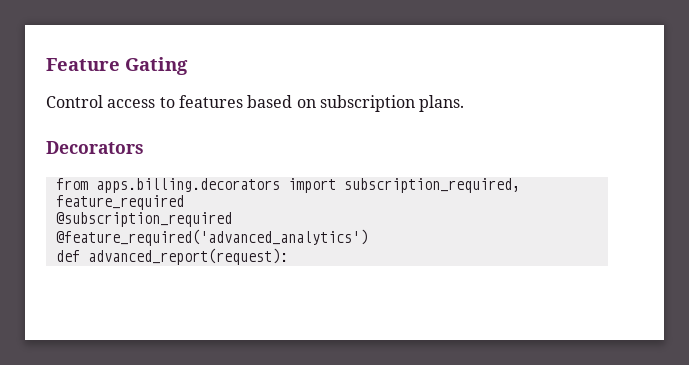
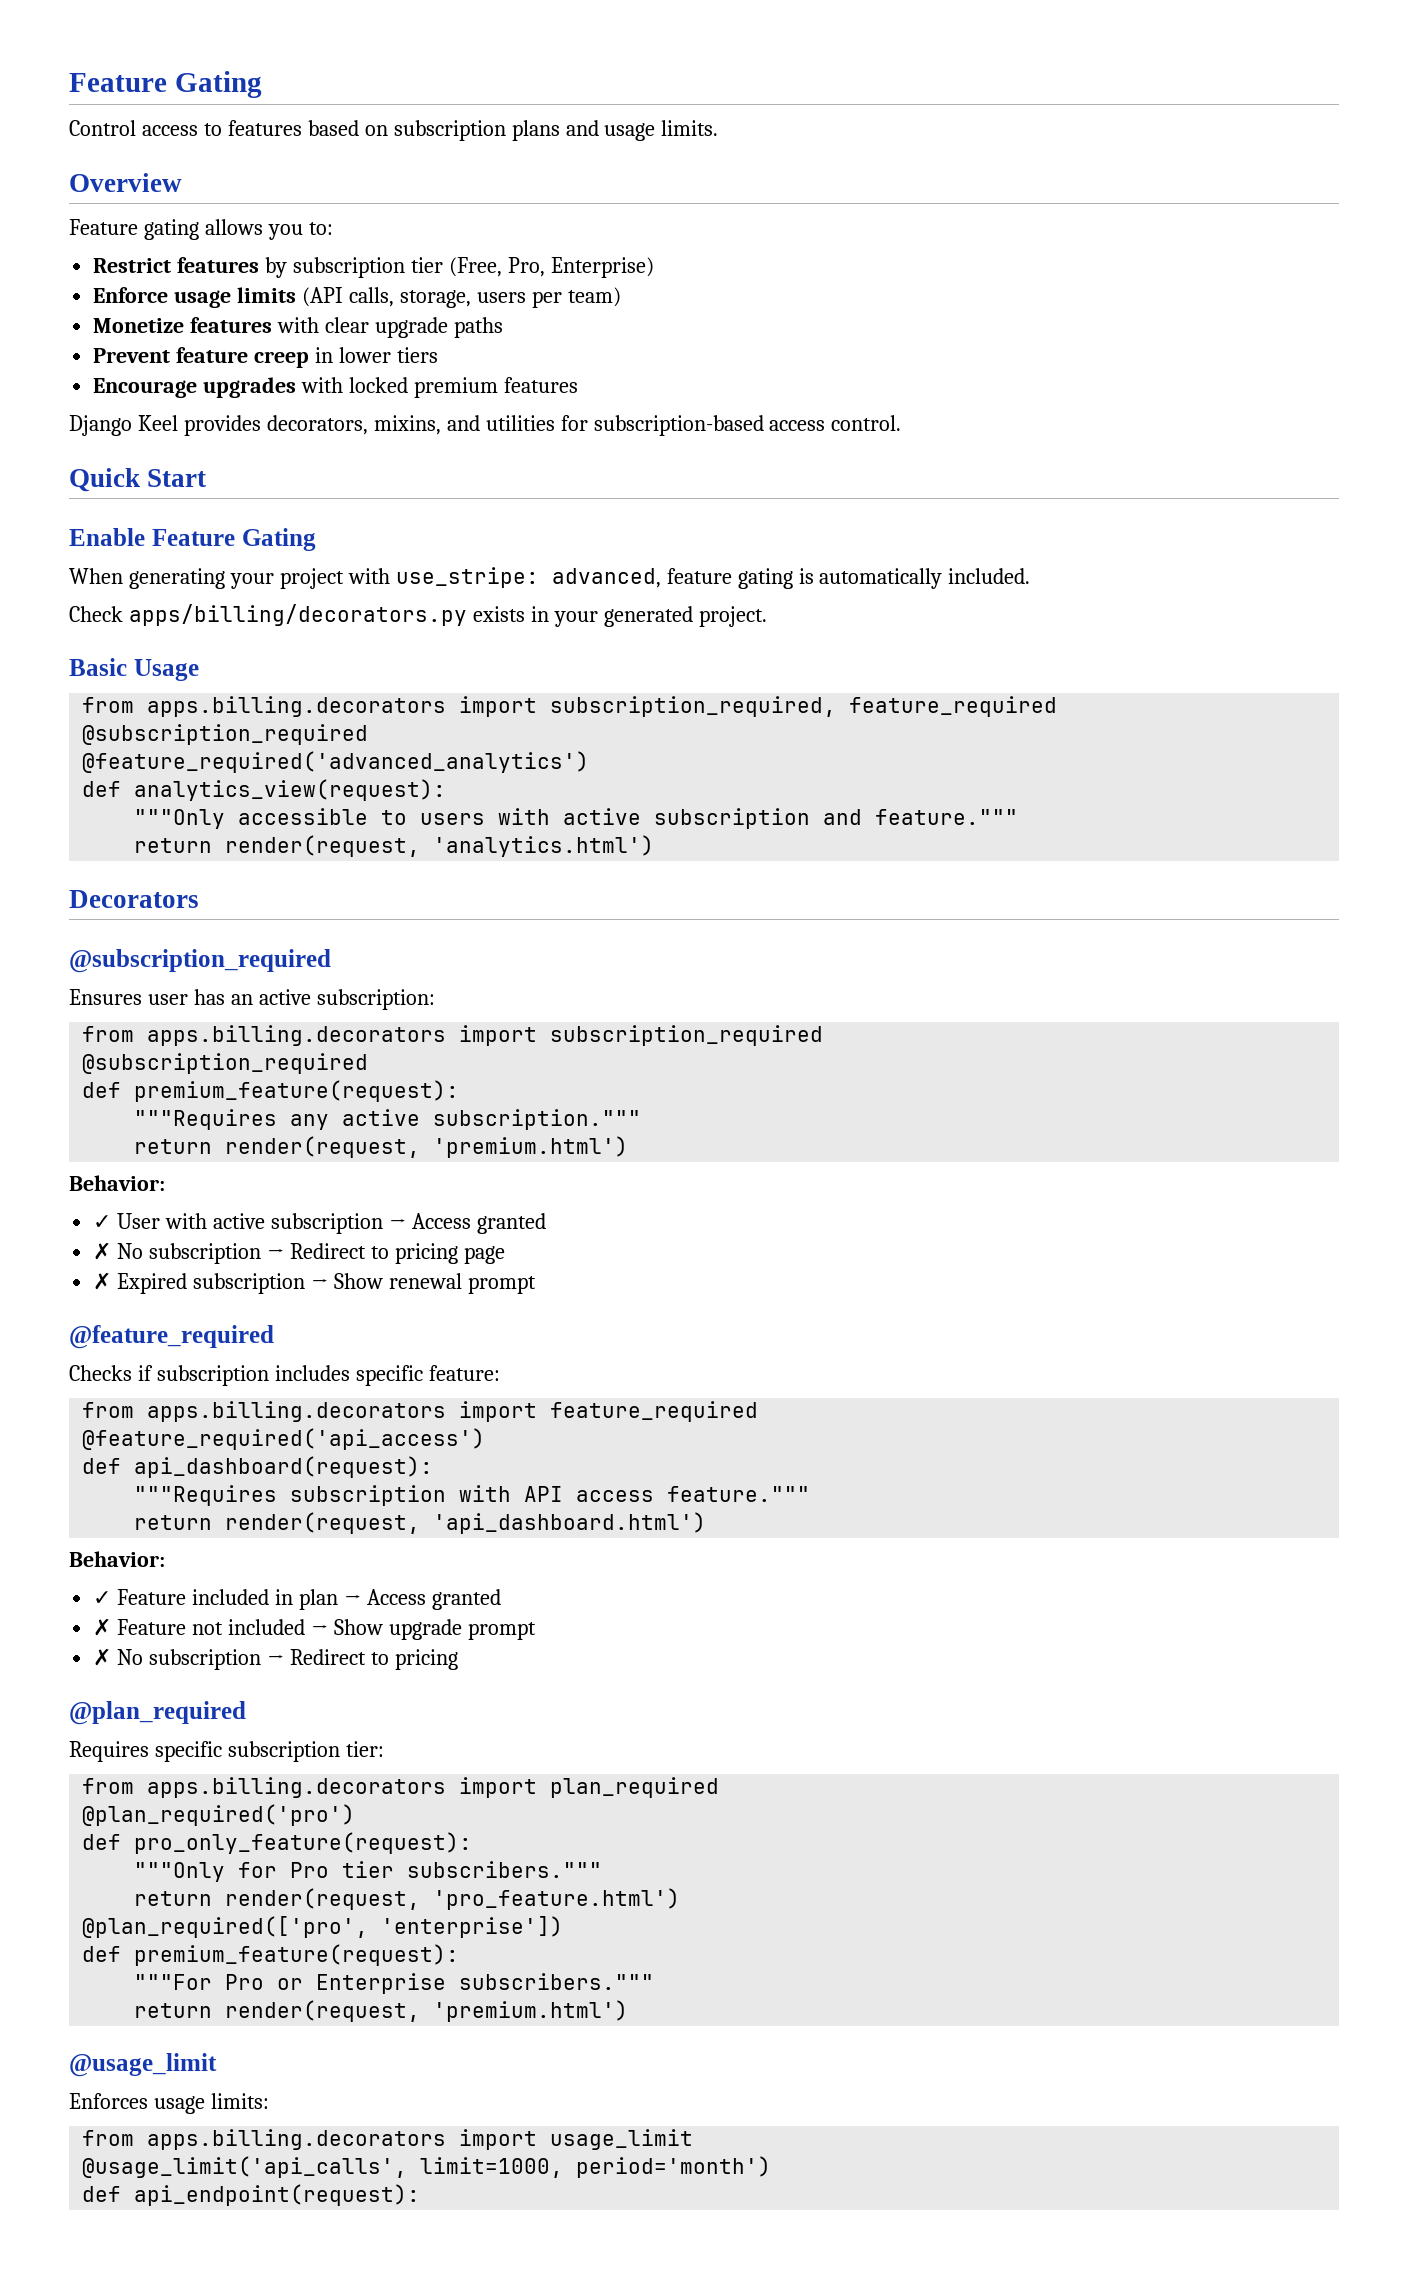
- Control access to features based on subscription plans.
- Decorators
+ Control access to features based on subscription plans and usage limits.
+ Overview
+ Feature gating allows you to:
+ Restrict features by subscription tier (Free, Pro, Enterprise)
+ Enforce usage limits (API calls, storage, users per team)
+ Monetize features with clear upgrade paths
+ Prevent feature creep in lower tiers
+ Encourage upgrades with locked premium features
+ Django Keel provides decorators, mixins, and utilities for subscription-based access control.
+ Quick Start
+ Enable Feature Gating
+ When generating your project with use_stripe: advanced, feature gating is automatically included.
+ Check apps/billing/decorators.py exists in your generated project.
+ Basic Usage
- def advanced_report(request):
+ def analytics_view(request):
+ """Only accessible to users with active subscription and feature."""
+ return render(request, 'analytics.html')
+ Decorators
+ @subscription_required
+ Ensures user has an active subscription:
+ from apps.billing.decorators import subscription_required
+ @subscription_required
+ def premium_feature(request):
+ """Requires any active subscription."""
+ return render(request, 'premium.html')
+ Behavior:
+ ✓ User with active subscription → Access granted
+ ✗ No subscription → Redirect to pricing page
+ ✗ Expired subscription → Show renewal prompt
+ @feature_required
+ Checks if subscription includes specific feature:
+ from apps.billing.decorators import feature_required
+ @feature_required('api_access')
+ def api_dashboard(request):
+ """Requires subscription with API access feature."""
+ return render(request, 'api_dashboard.html')
+ Behavior:
+ ✓ Feature included in plan → Access granted
+ ✗ Feature not included → Show upgrade prompt
+ ✗ No subscription → Redirect to pricing
+ @plan_required
+ Requires specific subscription tier:
+ from apps.billing.decorators import plan_required
+ @plan_required('pro')
+ def pro_only_feature(request):
+ """Only for Pro tier subscribers."""
+ return render(request, 'pro_feature.html')
+ @plan_required(['pro', 'enterprise'])
+ def premium_feature(request):
+ """For Pro or Enterprise subscribers."""
+ return render(request, 'premium.html')
+ @usage_limit
+ Enforces usage limits:
+ from apps.billing.decorators import usage_limit
+ @usage_limit('api_calls', limit=1000, period='month')
+ def api_endpoint(request):

